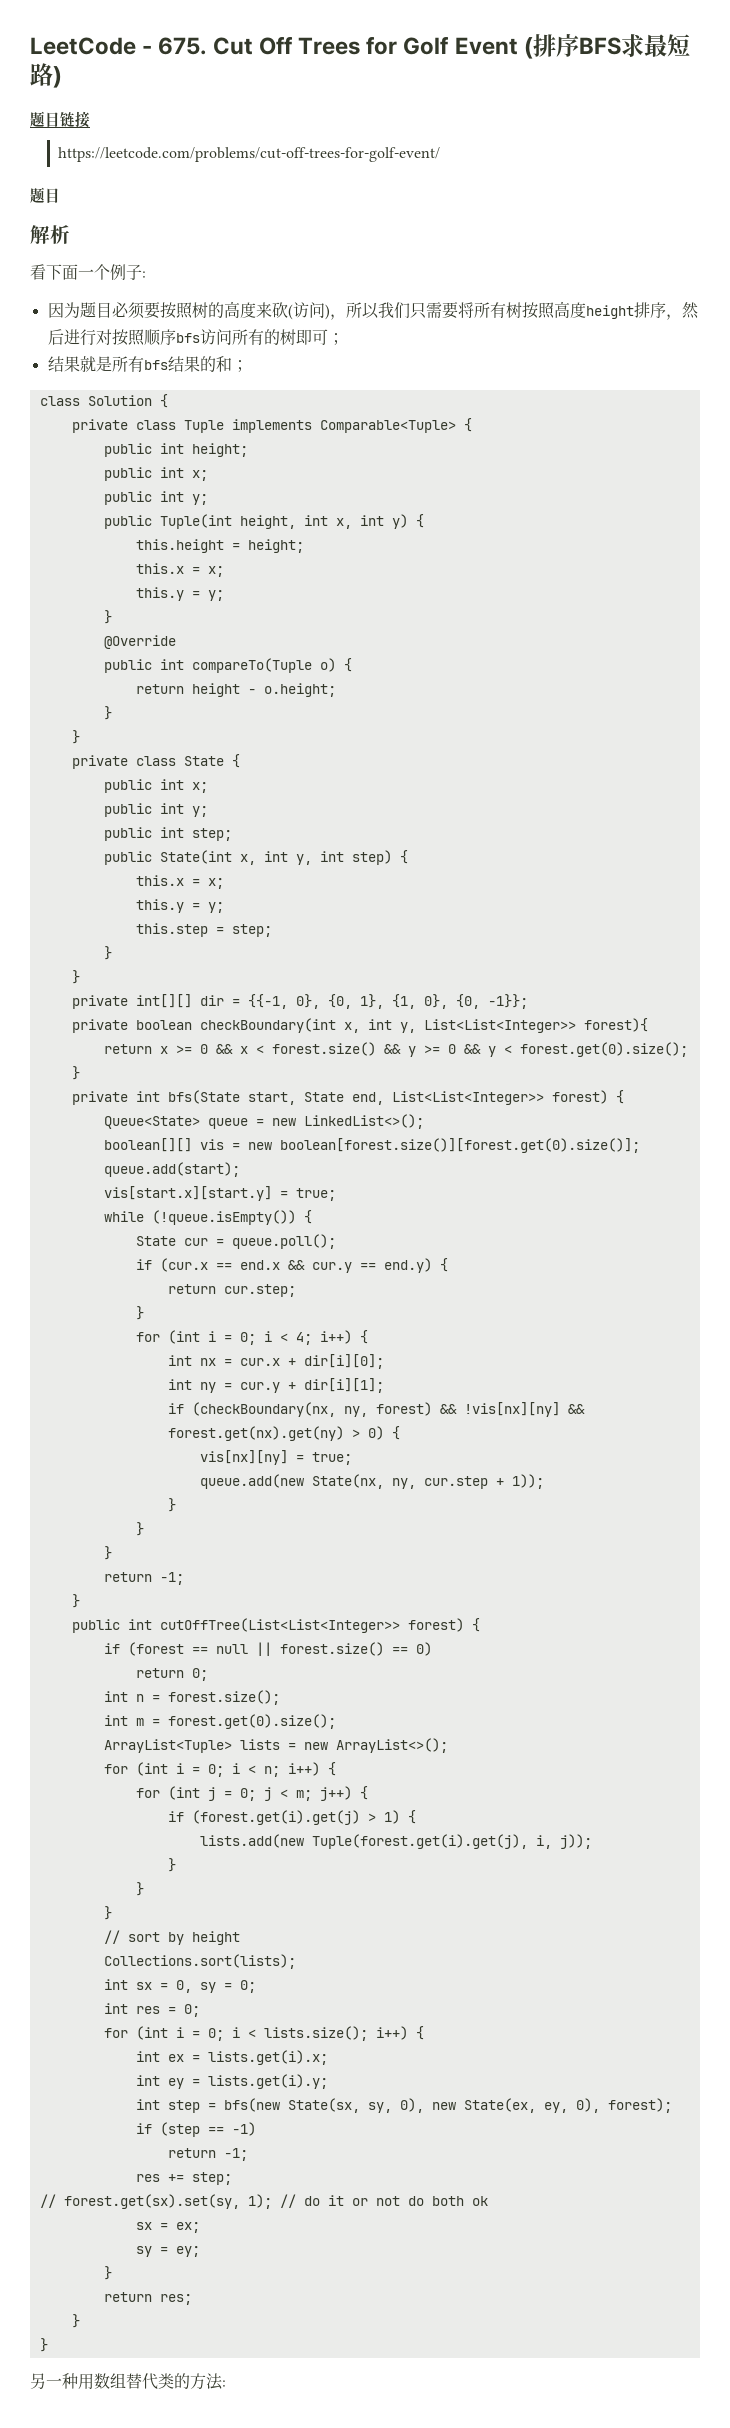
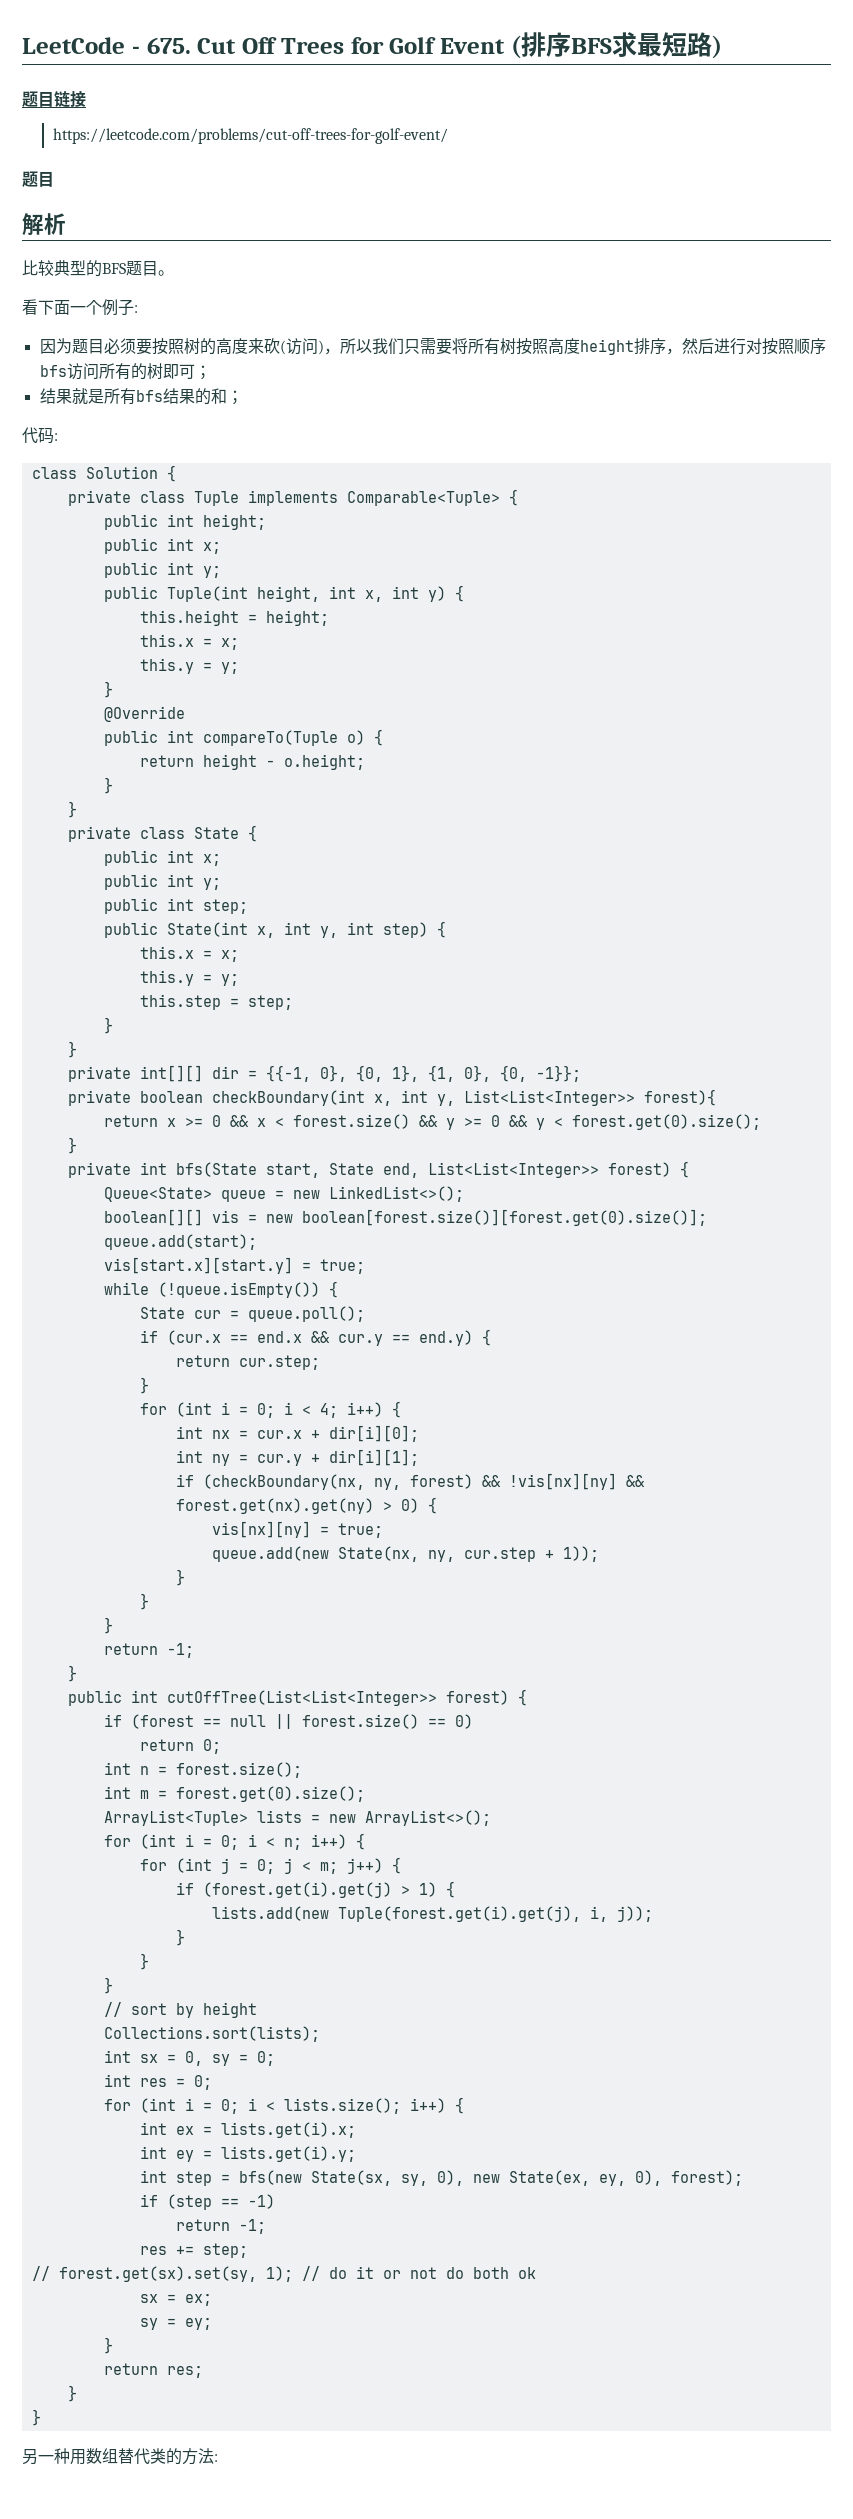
+ 比较典型的BFS题目。
+ 代码:

